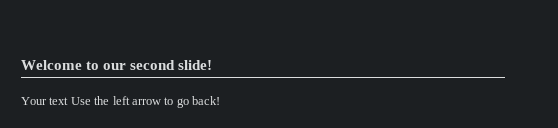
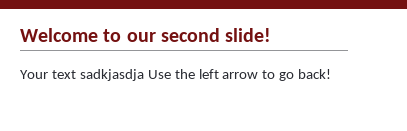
- Your text Use the left arrow to go back!
+ Your text sadkjasdja Use the left arrow to go back!

